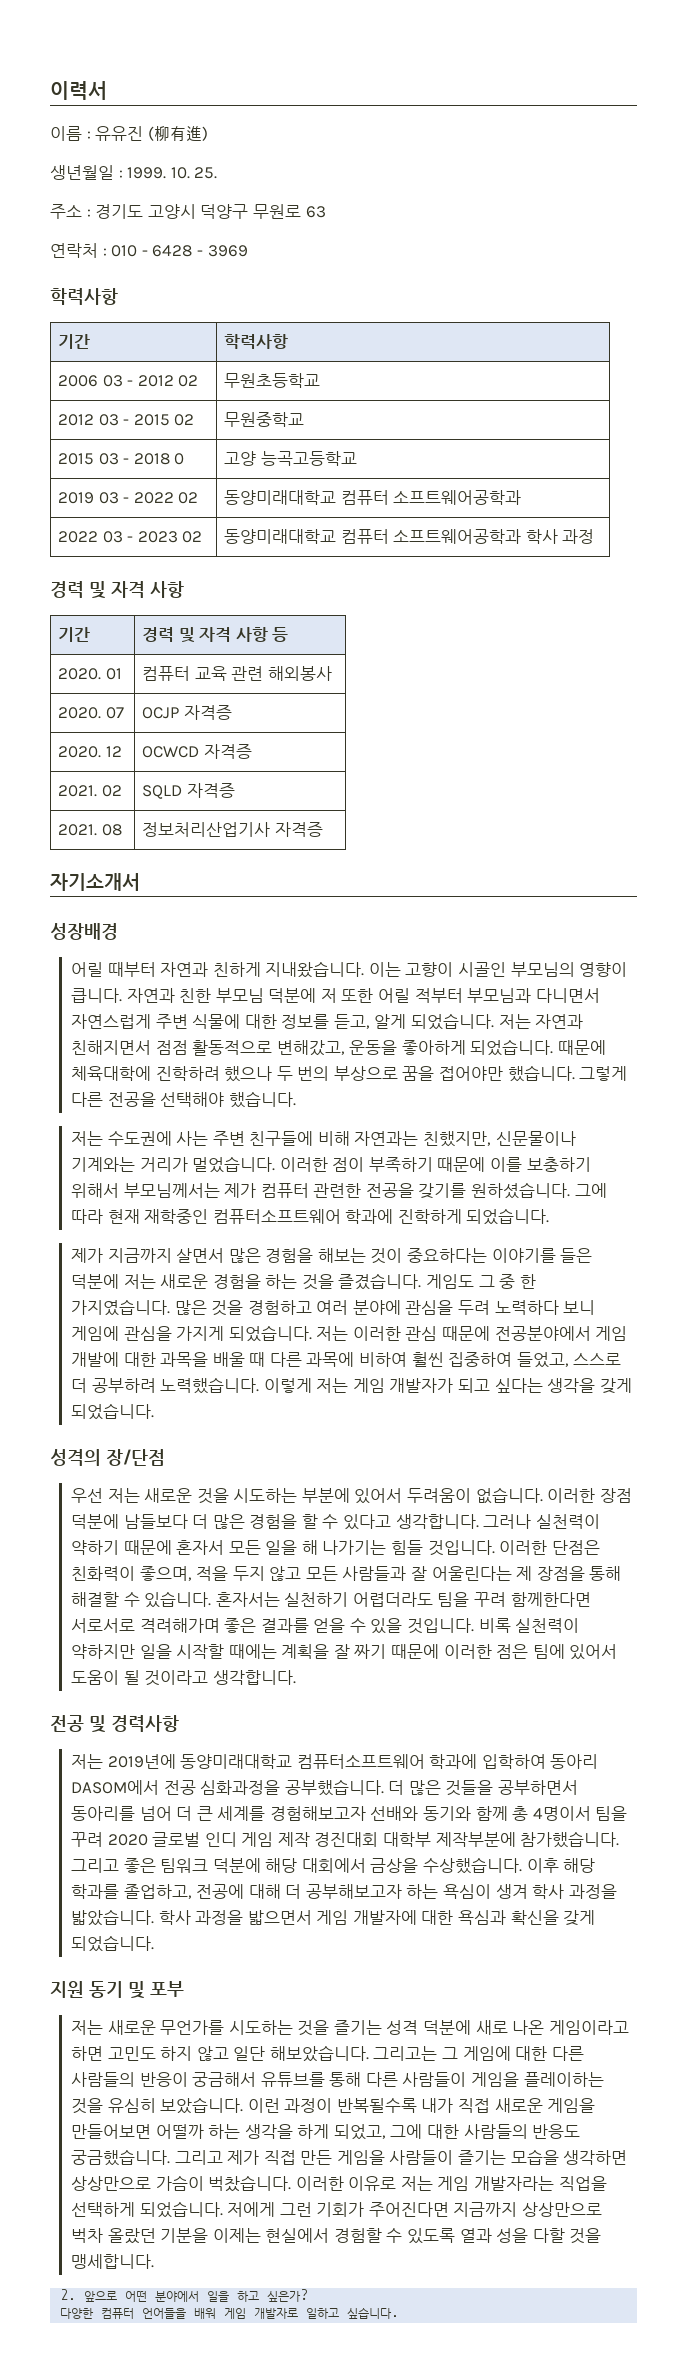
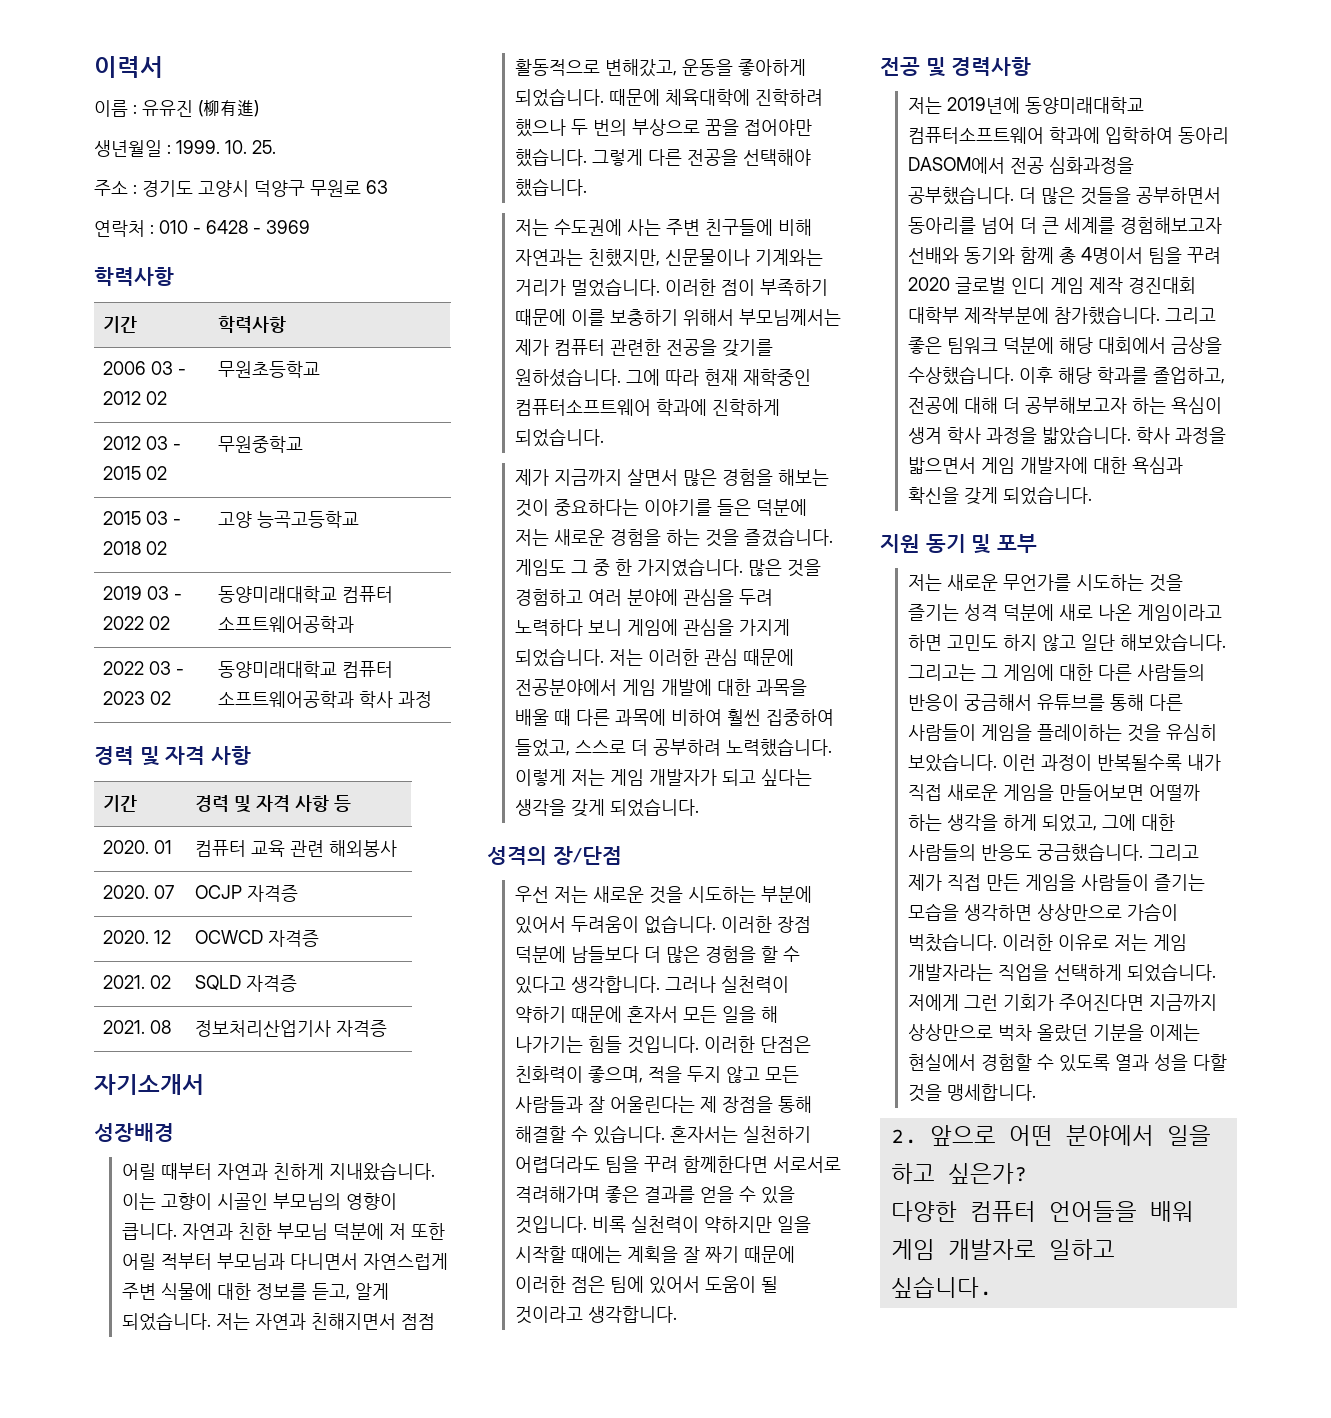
- 2015 03 - 2018 0 | 고양 능곡고등학교
+ 2015 03 - 2018 02 | 고양 능곡고등학교

